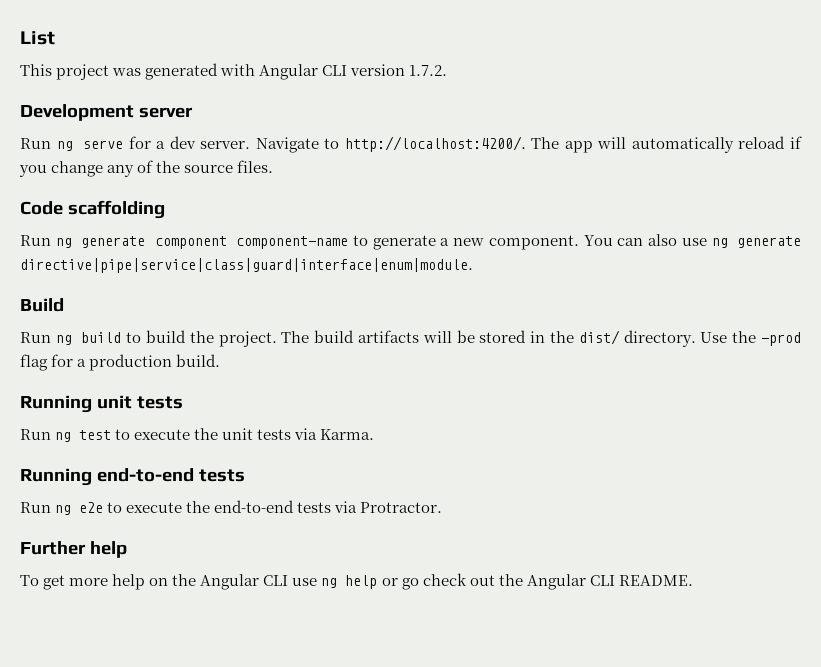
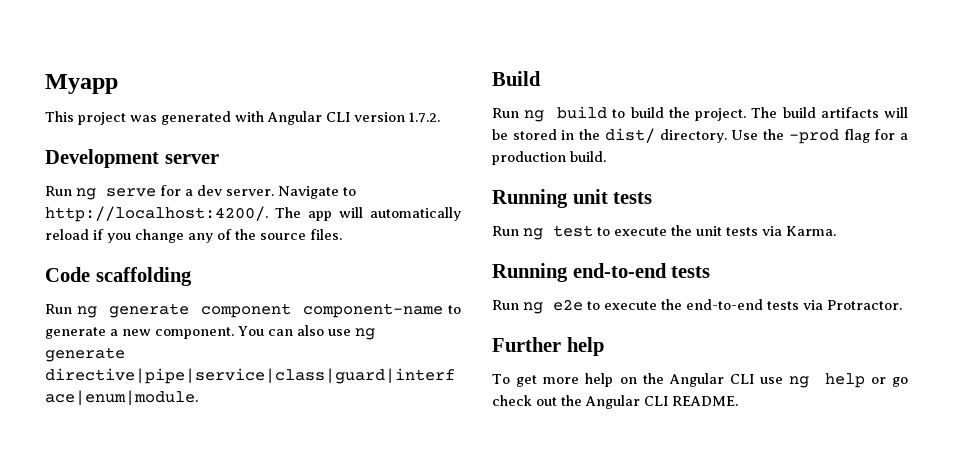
- List
+ Myapp

